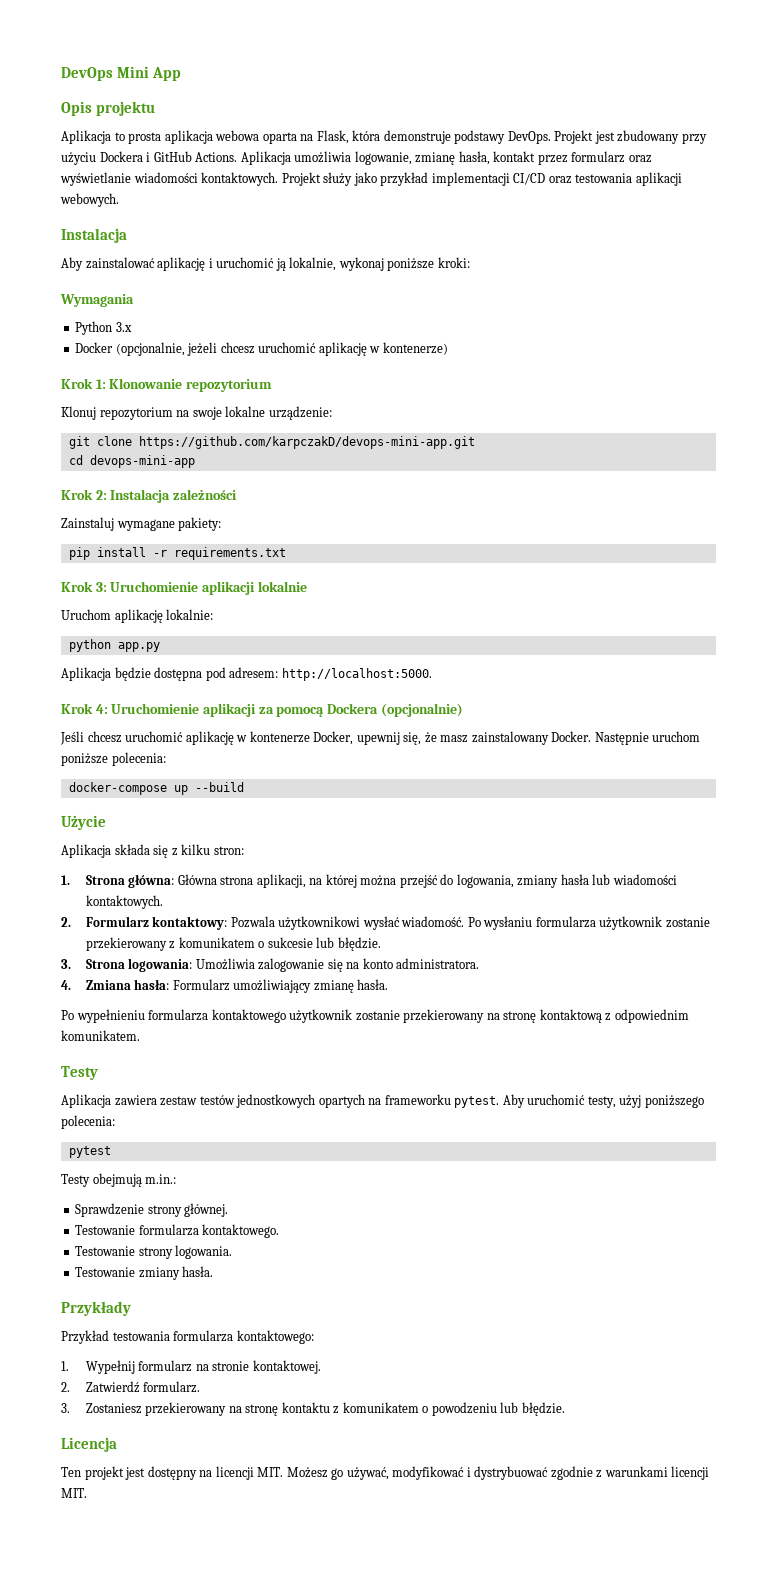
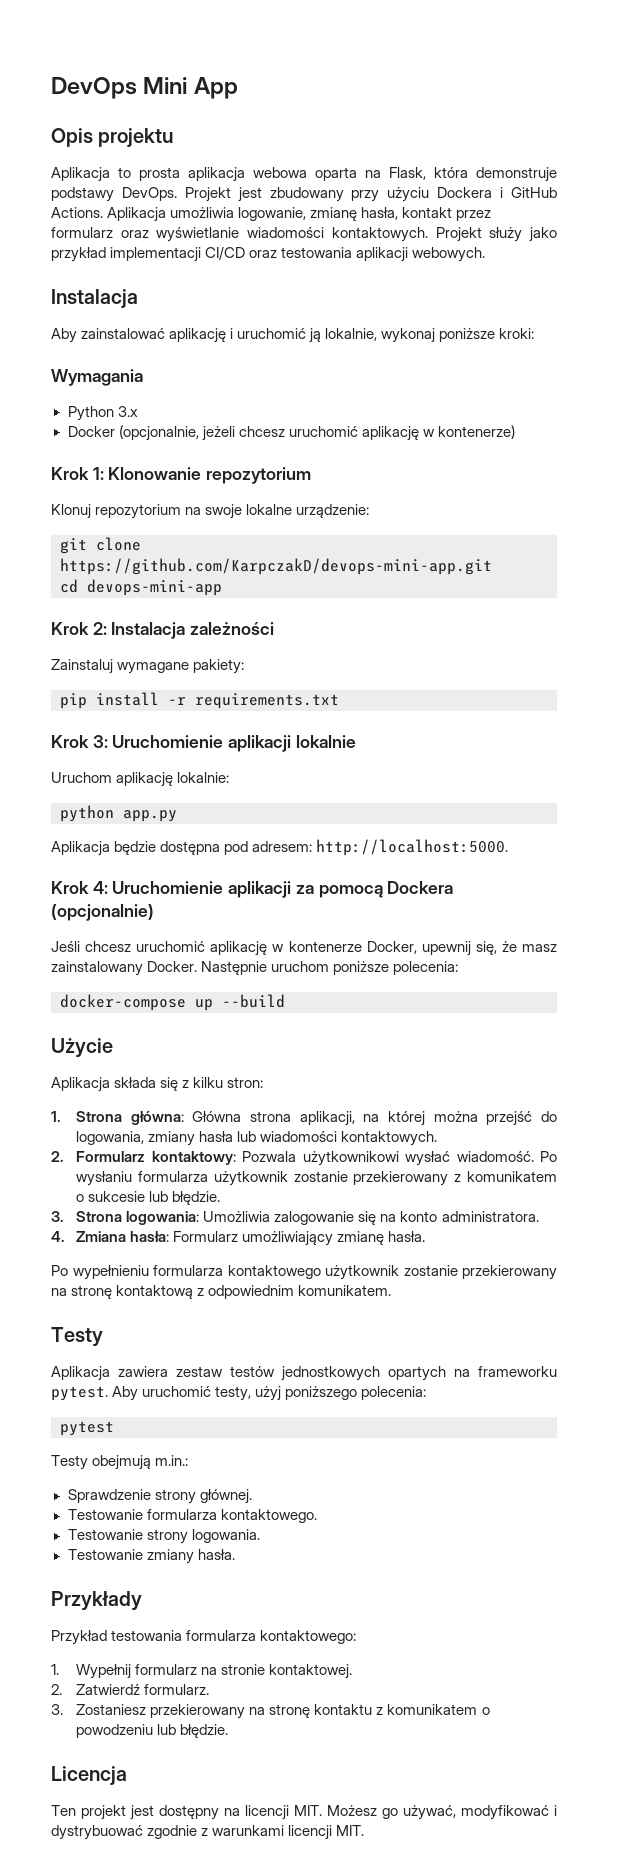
- git clone https://github.com/karpczakD/devops-mini-app.git
+ git clone https://github.com/KarpczakD/devops-mini-app.git

